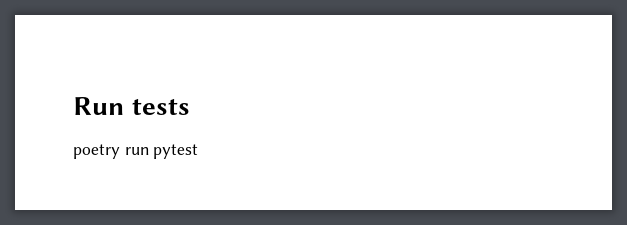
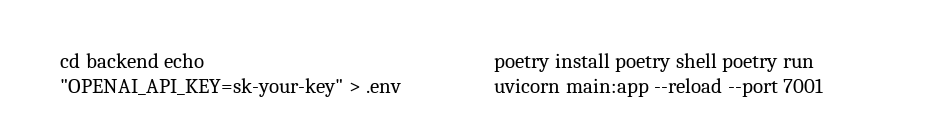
- Run tests
- poetry run pytest
+ cd backend echo "OPENAI_API_KEY=sk-your-key" > .env poetry install poetry shell poetry run uvicorn main:app --reload --port 7001

